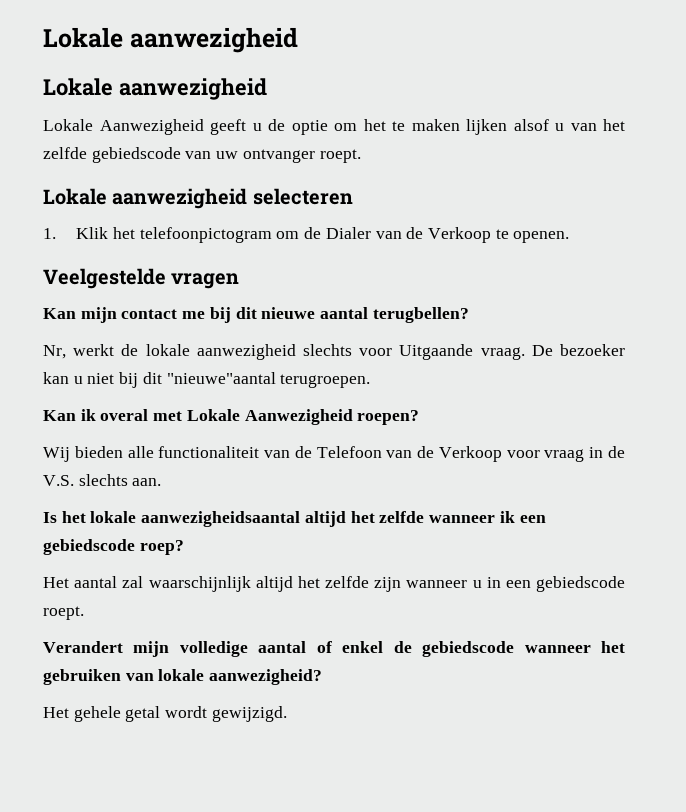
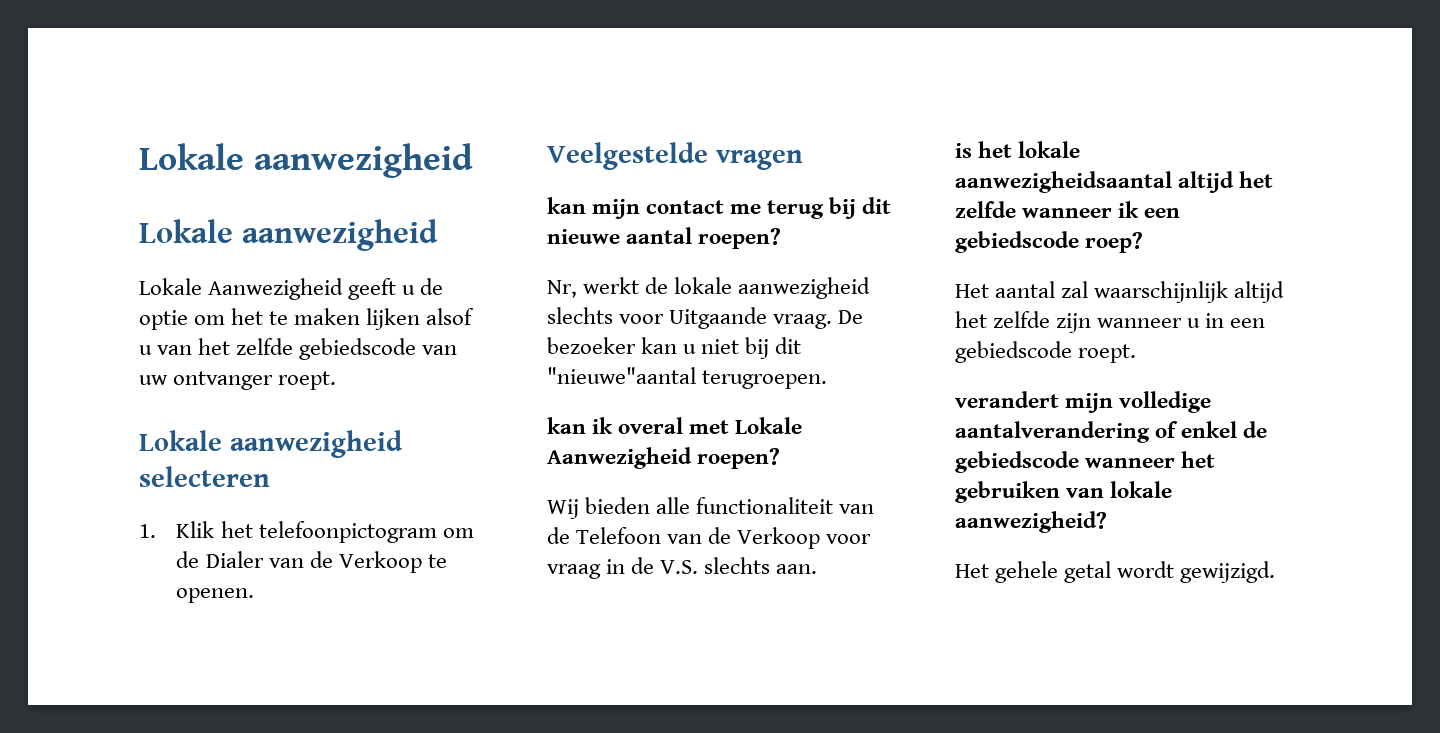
- Kan mijn contact me bij dit nieuwe aantal terugbellen?
+ kan mijn contact me terug bij dit nieuwe aantal roepen?
- Kan ik overal met Lokale Aanwezigheid roepen?
+ kan ik overal met Lokale Aanwezigheid roepen?
- Is het lokale aanwezigheidsaantal altijd het zelfde wanneer ik een gebiedscode roep?
+ is het lokale aanwezigheidsaantal altijd het zelfde wanneer ik een gebiedscode roep?
- Verandert mijn volledige aantal of enkel de gebiedscode wanneer het gebruiken van lokale aanwezigheid?
+ verandert mijn volledige aantalverandering of enkel de gebiedscode wanneer het gebruiken van lokale aanwezigheid?

